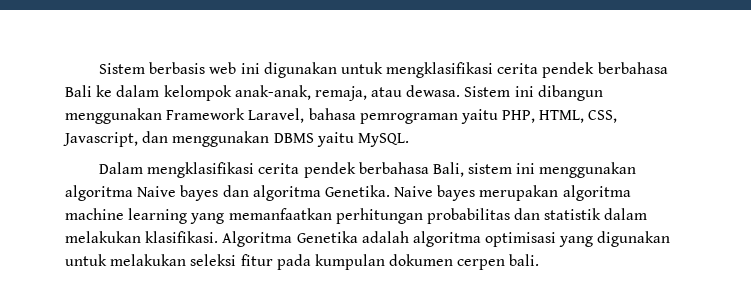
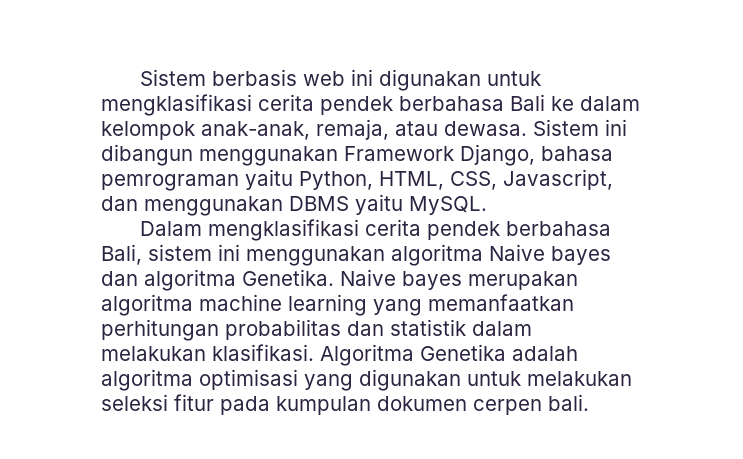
- Sistem ini dibangun menggunakan Framework Laravel, bahasa pemrograman yaitu PHP, HTML, CSS, Javascript, dan menggunakan DBMS yaitu MySQL.
+ Sistem ini dibangun menggunakan Framework Django, bahasa pemrograman yaitu Python, HTML, CSS, Javascript, dan menggunakan DBMS yaitu MySQL.

